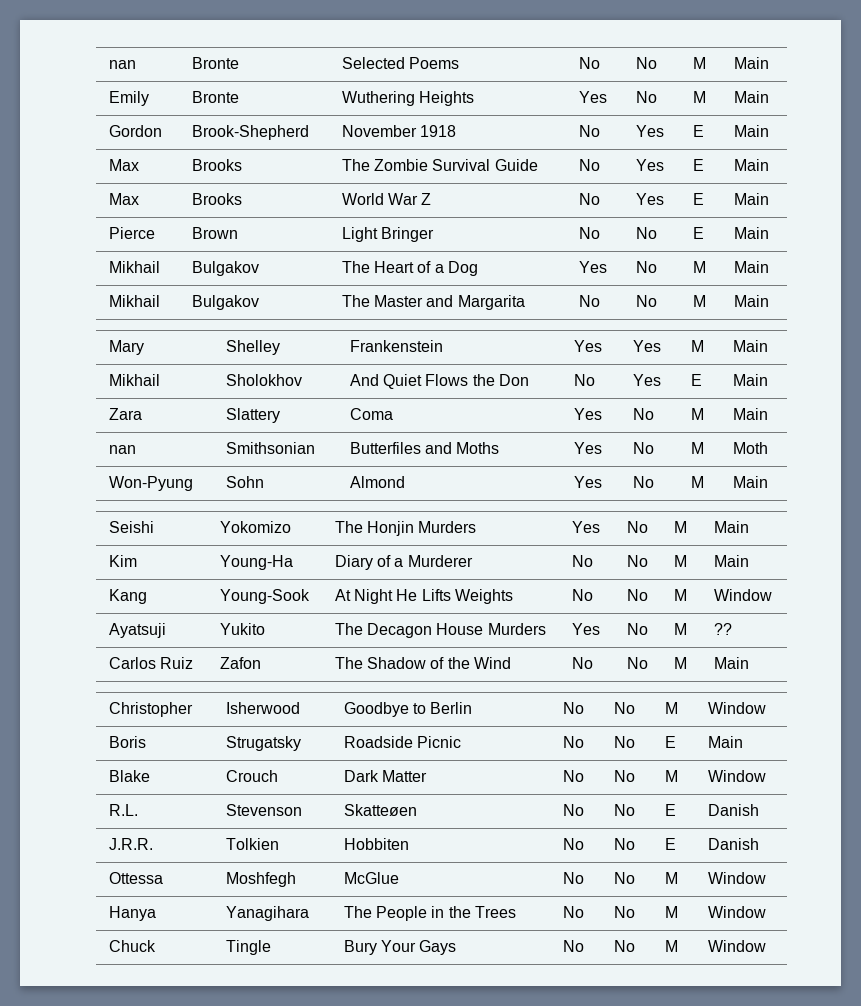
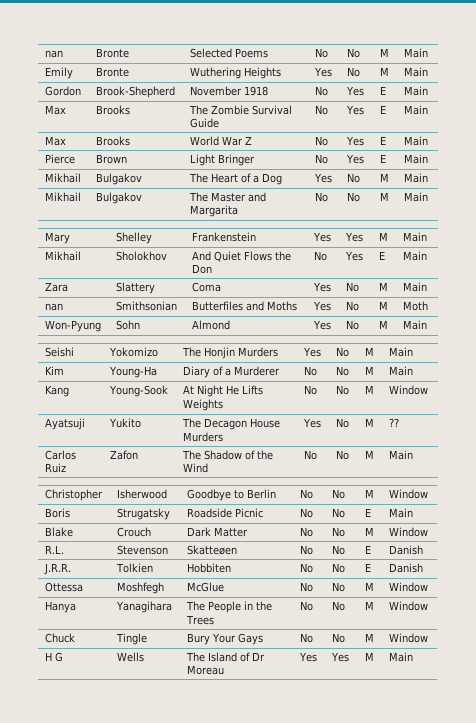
- Pierce | Brown | Light Bringer | No | No | E | Main
+ Pierce | Brown | Light Bringer | No | Yes | E | Main
+ H G | Wells | The Island of Dr Moreau | Yes | Yes | M | Main

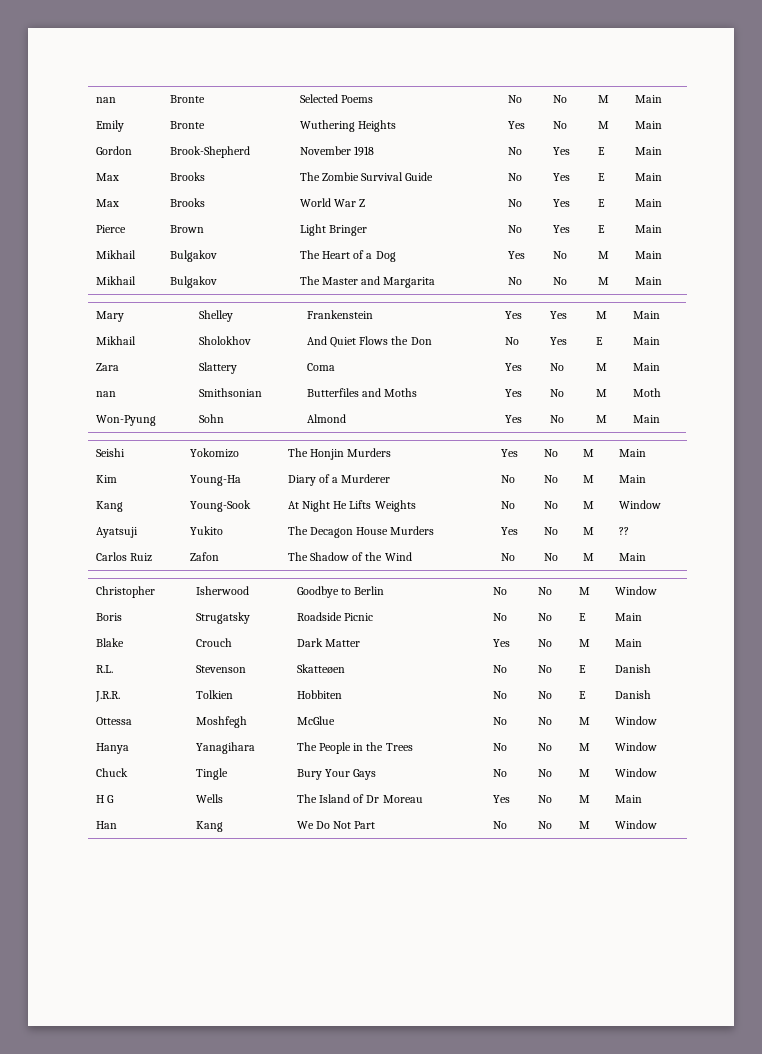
- Blake | Crouch | Dark Matter | No | No | M | Window
+ Blake | Crouch | Dark Matter | Yes | No | M | Main
- H G | Wells | The Island of Dr Moreau | Yes | Yes | M | Main
+ H G | Wells | The Island of Dr Moreau | Yes | No | M | Main
+ Han | Kang | We Do Not Part | No | No | M | Window

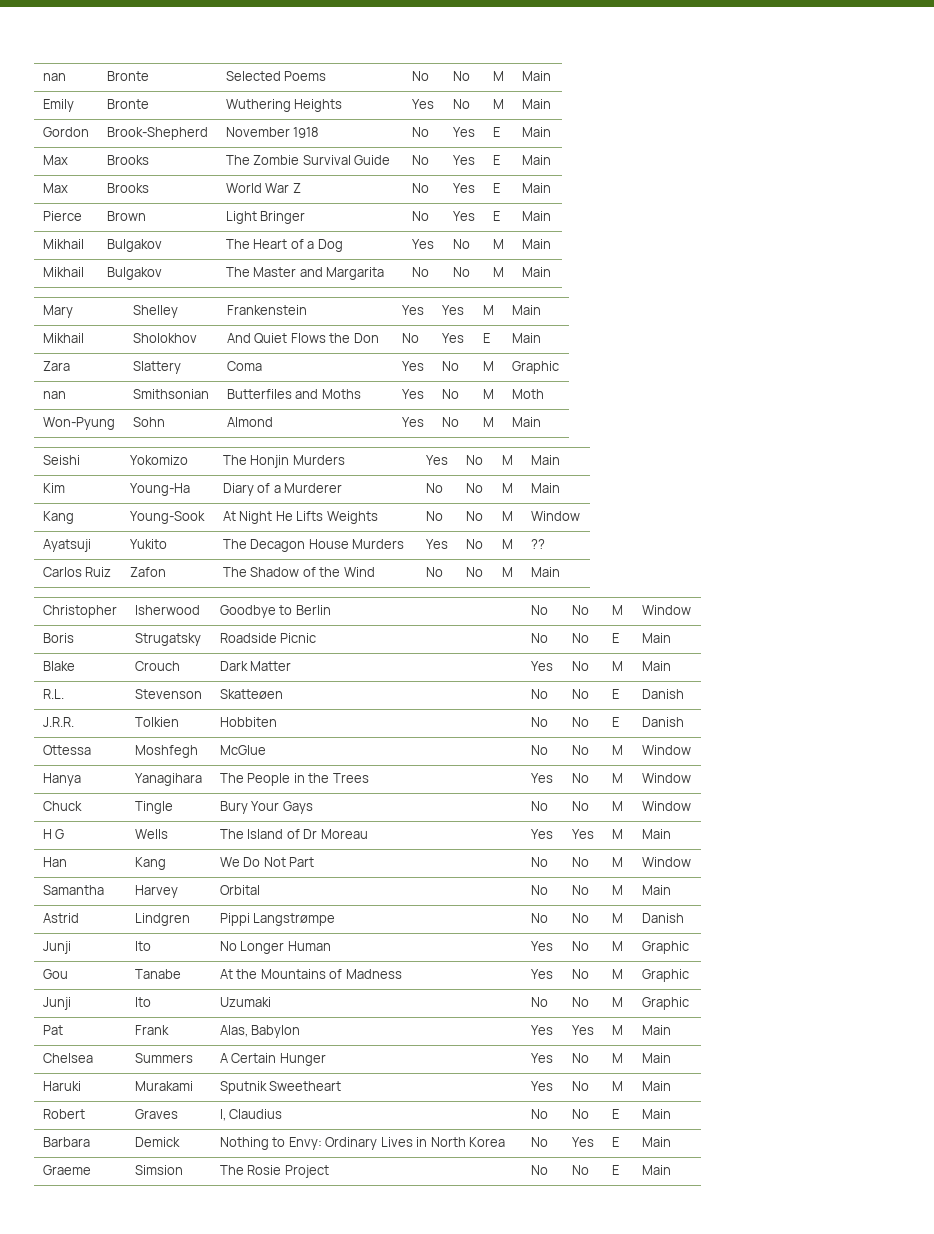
- Zara | Slattery | Coma | Yes | No | M | Main
+ Zara | Slattery | Coma | Yes | No | M | Graphic
- Hanya | Yanagihara | The People in the Trees | No | No | M | Window
+ Hanya | Yanagihara | The People in the Trees | Yes | No | M | Window
- H G | Wells | The Island of Dr Moreau | Yes | No | M | Main
+ H G | Wells | The Island of Dr Moreau | Yes | Yes | M | Main
+ Samantha | Harvey | Orbital | No | No | M | Main
+ Astrid | Lindgren | Pippi Langstrømpe | No | No | M | Danish
+ Junji | Ito | No Longer Human | Yes | No | M | Graphic
+ Gou | Tanabe | At the Mountains of Madness | Yes | No | M | Graphic
+ Junji | Ito | Uzumaki | No | No | M | Graphic
+ Pat | Frank | Alas, Babylon | Yes | Yes | M | Main
+ Chelsea | Summers | A Certain Hunger | Yes | No | M | Main
+ Haruki | Murakami | Sputnik Sweetheart | Yes | No | M | Main
+ Robert | Graves | I, Claudius | No | No | E | Main
+ Barbara | Demick | Nothing to Envy: Ordinary Lives in North Korea | No | Yes | E | Main
+ Graeme | Simsion | The Rosie Project | No | No | E | Main

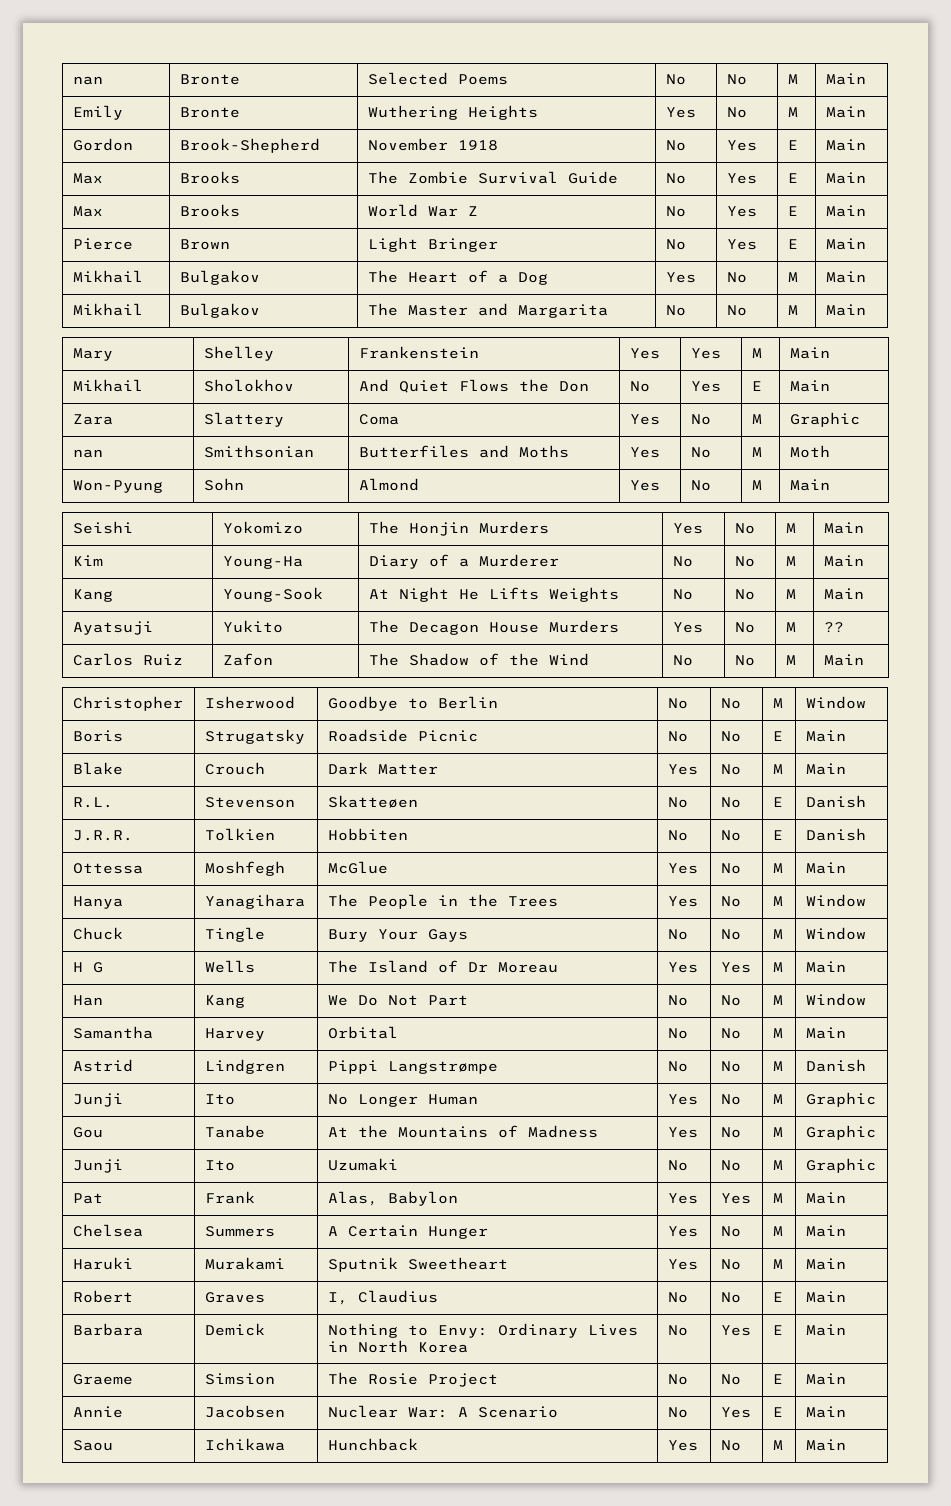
- Kang | Young-Sook | At Night He Lifts Weights | No | No | M | Window
+ Kang | Young-Sook | At Night He Lifts Weights | No | No | M | Main
- Ottessa | Moshfegh | McGlue | No | No | M | Window
+ Ottessa | Moshfegh | McGlue | Yes | No | M | Main
+ Annie | Jacobsen | Nuclear War: A Scenario | No | Yes | E | Main
+ Saou | Ichikawa | Hunchback | Yes | No | M | Main

